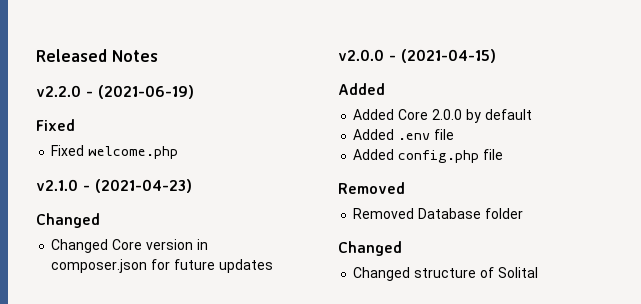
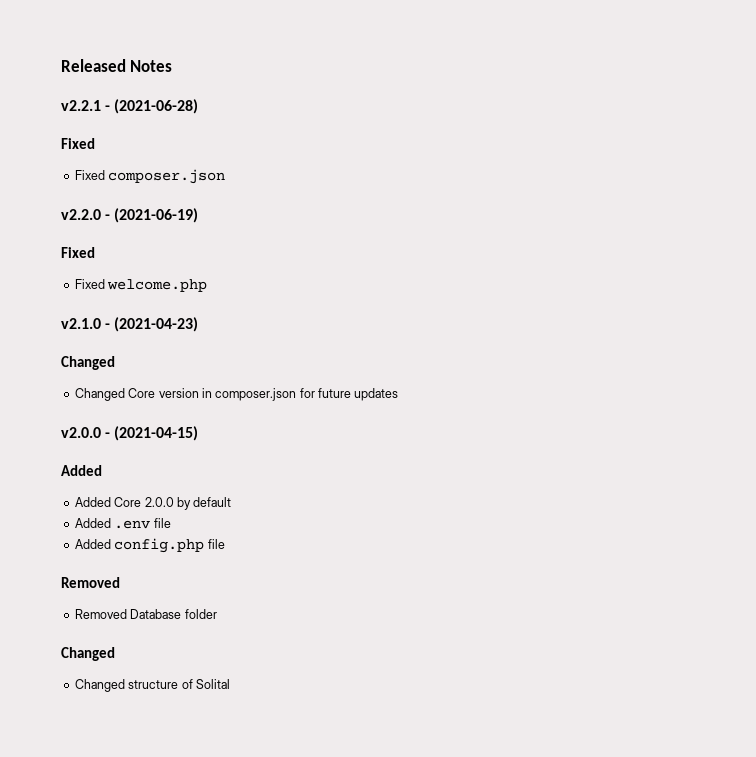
+ v2.2.1 - (2021-06-28)
+ Fixed
+ Fixed composer.json

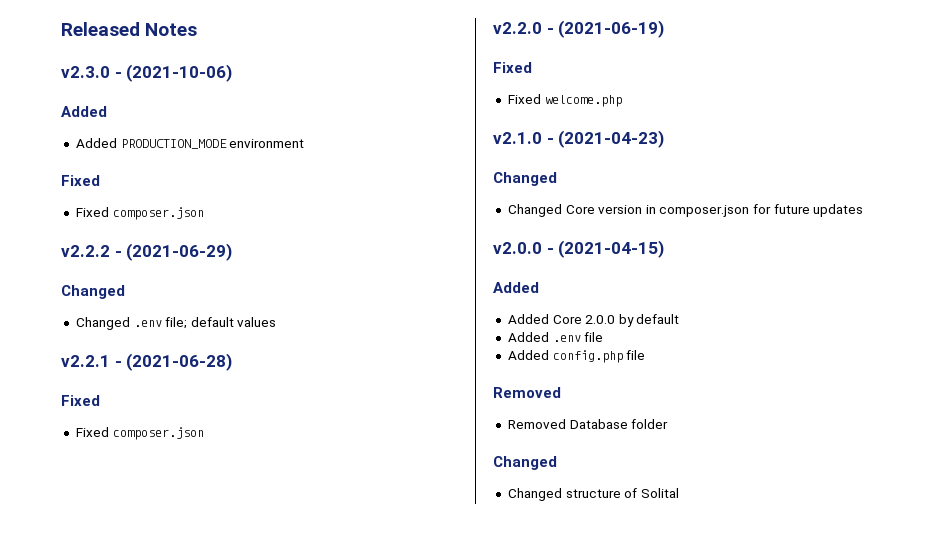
+ v2.3.0 - (2021-10-06)
+ Added
+ Added PRODUCTION_MODE environment
+ Fixed
+ Fixed composer.json
+ v2.2.2 - (2021-06-29)
+ Changed
+ Changed .env file; default values

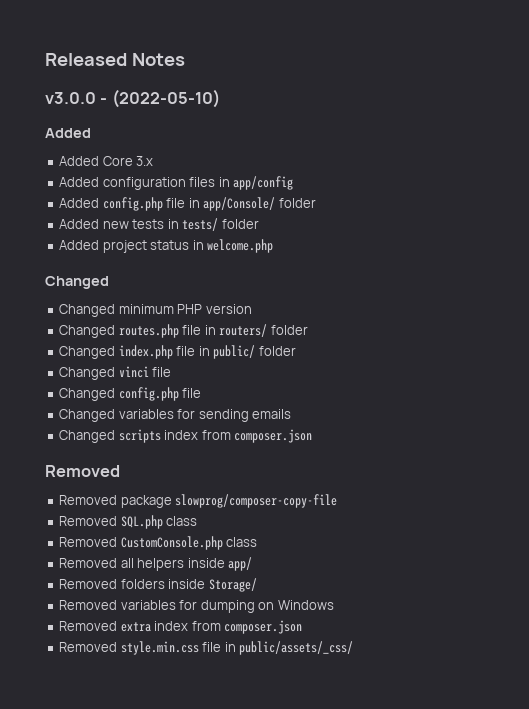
- v2.3.0 - (2021-10-06)
+ v3.0.0 - (2022-05-10)
  Added
- Added PRODUCTION_MODE environment
- Fixed
- Fixed composer.json
- v2.2.2 - (2021-06-29)
+ Added Core 3.x
+ Added configuration files in app/config
+ Added config.php file in app/Console/ folder
+ Added new tests in tests/ folder
+ Added project status in welcome.php
  Changed
- Changed .env file; default values
- v2.2.1 - (2021-06-28)
- Fixed
- Fixed composer.json
- v2.2.0 - (2021-06-19)
- Fixed
- Fixed welcome.php
- v2.1.0 - (2021-04-23)
- Changed
- Changed Core version in composer.json for future updates
- v2.0.0 - (2021-04-15)
- Added
- Added Core 2.0.0 by default
- Added .env file
- Added config.php file
+ Changed minimum PHP version
+ Changed routes.php file in routers/ folder
+ Changed index.php file in public/ folder
+ Changed vinci file
+ Changed config.php file
+ Changed variables for sending emails
+ Changed scripts index from composer.json
  Removed
- Removed Database folder
- Changed
- Changed structure of Solital
+ Removed package slowprog/composer-copy-file
+ Removed SQL.php class
+ Removed CustomConsole.php class
+ Removed all helpers inside app/
+ Removed folders inside Storage/
+ Removed variables for dumping on Windows
+ Removed extra index from composer.json
+ Removed style.min.css file in public/assets/_css/

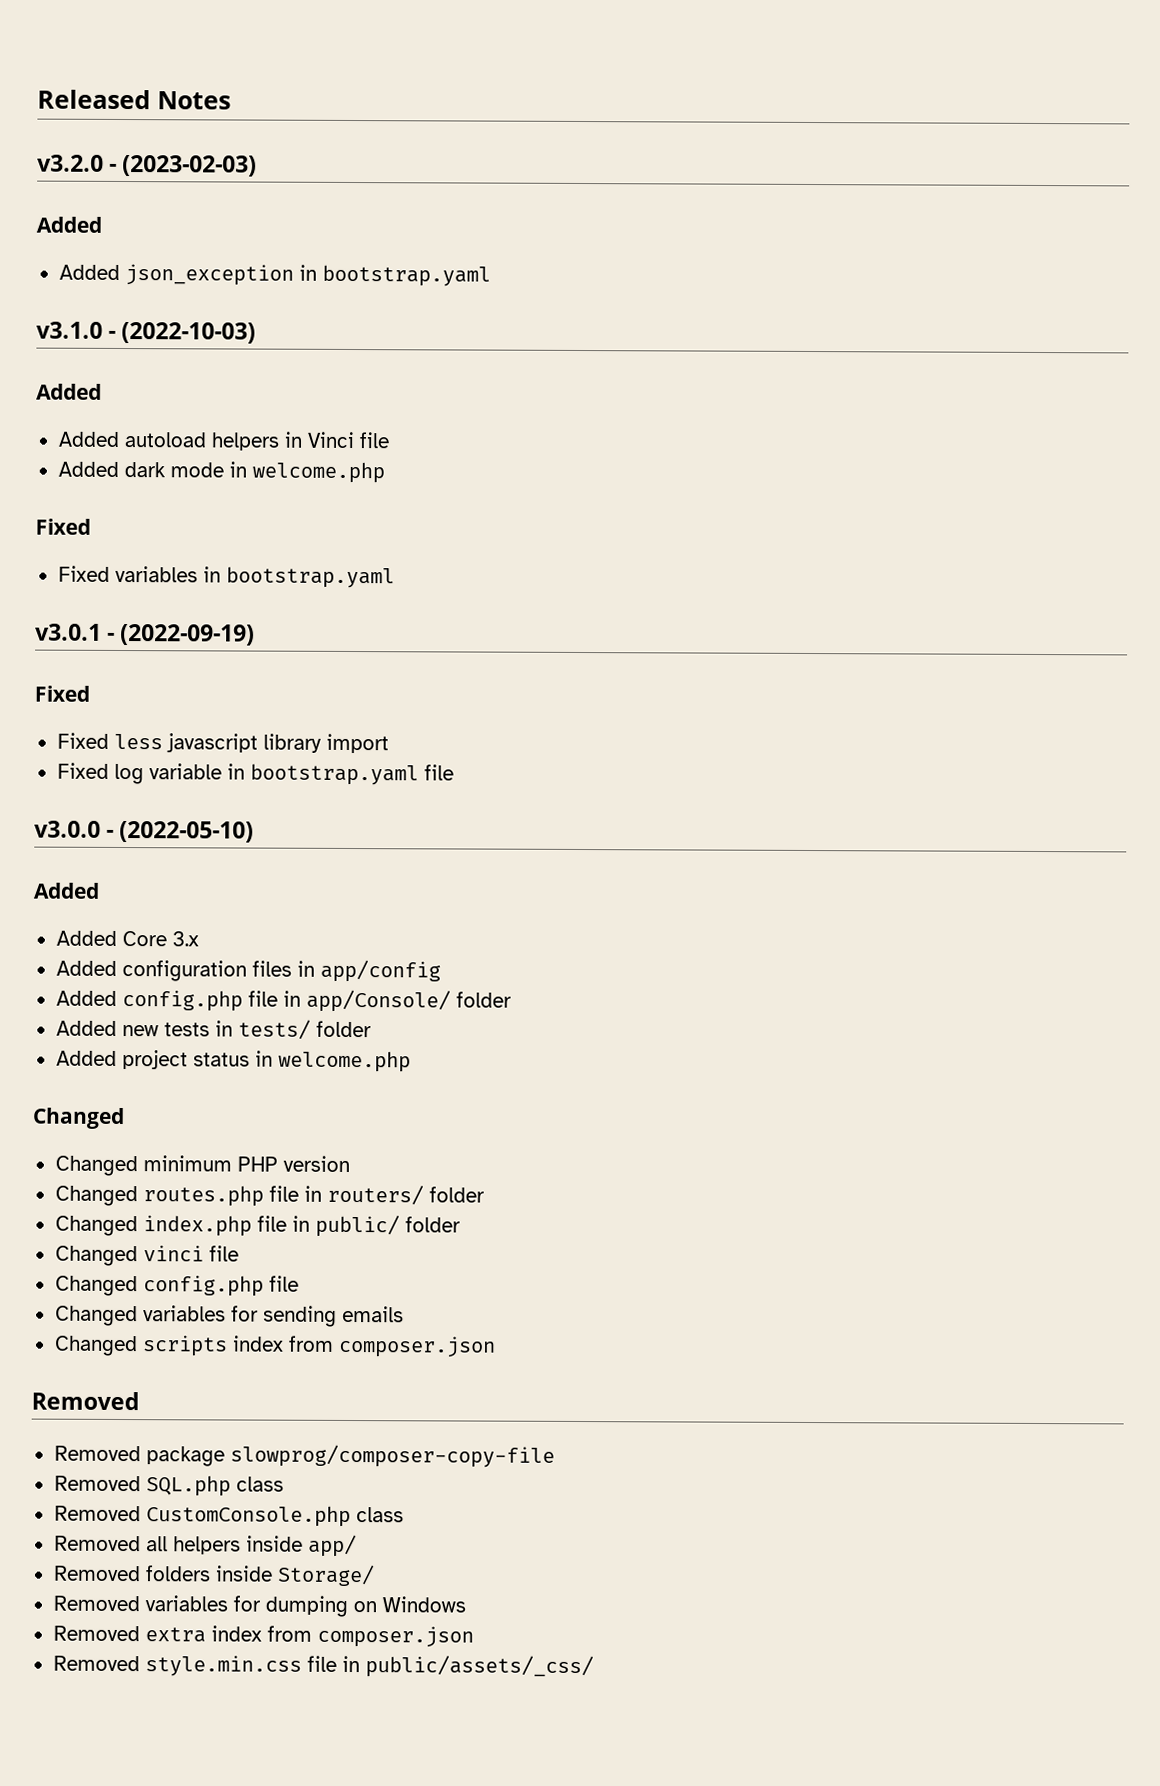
+ v3.2.0 - (2023-02-03)
+ Added
+ Added json_exception in bootstrap.yaml
+ v3.1.0 - (2022-10-03)
+ Added
+ Added autoload helpers in Vinci file
+ Added dark mode in welcome.php
+ Fixed
+ Fixed variables in bootstrap.yaml
+ v3.0.1 - (2022-09-19)
+ Fixed
+ Fixed less javascript library import
+ Fixed log variable in bootstrap.yaml file

